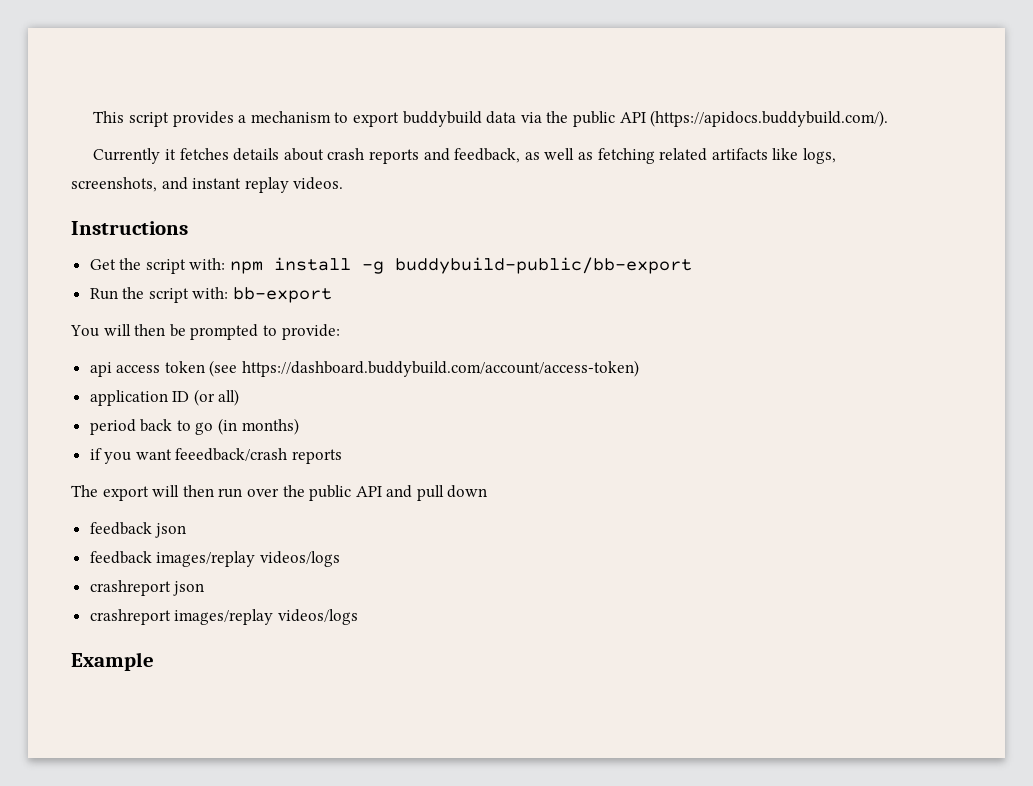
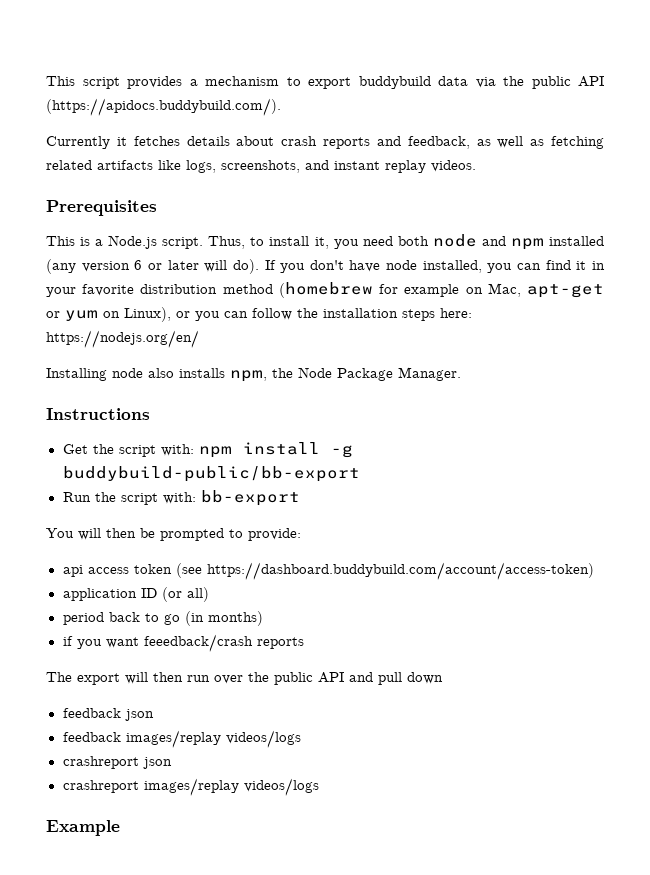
+ Prerequisites
+ This is a Node.js script. Thus, to install it, you need both node and npm installed (any version 6 or later will do). If you don't have node installed, you can find it in your favorite distribution method (homebrew for example on Mac, apt-get or yum on Linux), or you can follow the installation steps here: https://nodejs.org/en/
+ Installing node also installs npm, the Node Package Manager.

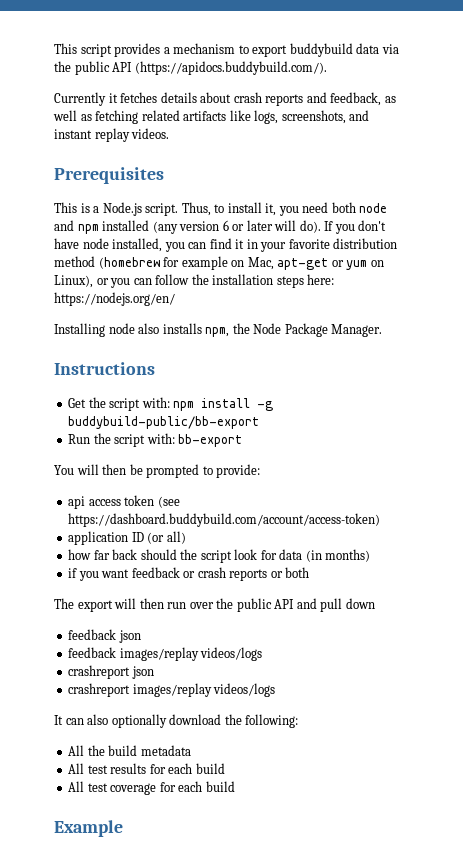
- period back to go (in months)
+ how far back should the script look for data (in months)
- if you want feeedback/crash reports
+ if you want feedback or crash reports or both
+ It can also optionally download the following:
+ All the build metadata
+ All test results for each build
+ All test coverage for each build

